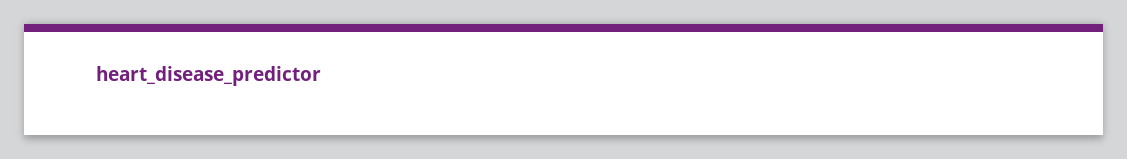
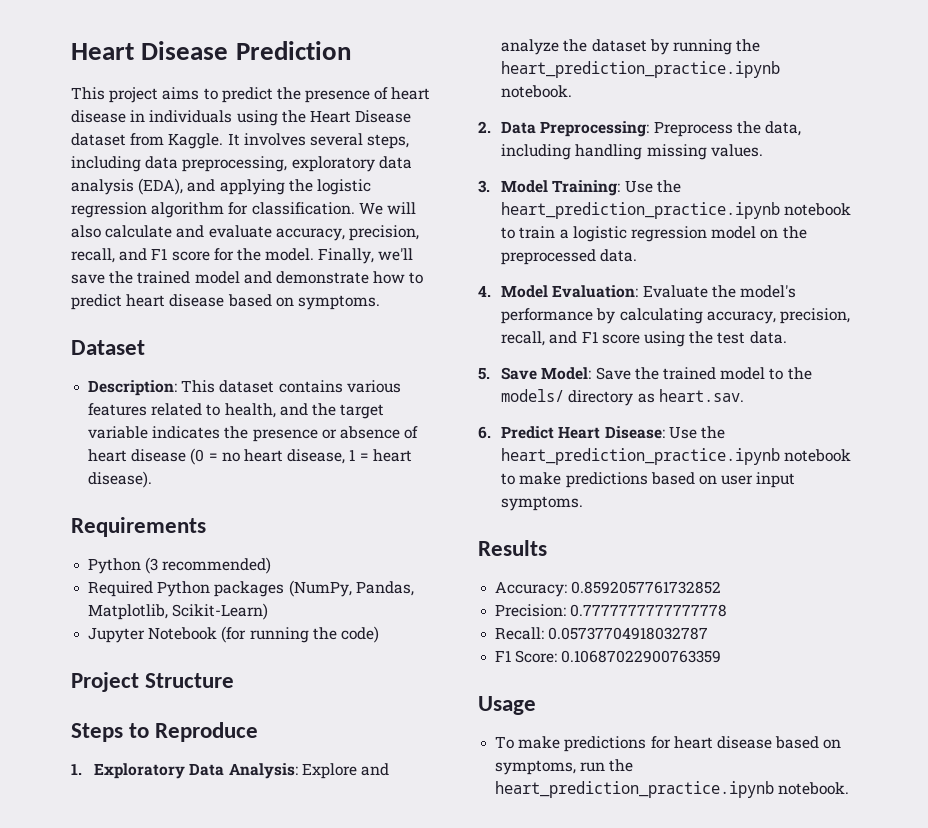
- heart_disease_predictor
+ Heart Disease Prediction
+ This project aims to predict the presence of heart disease in individuals using the Heart Disease dataset from Kaggle. It involves several steps, including data preprocessing, exploratory data analysis (EDA), and applying the logistic regression algorithm for classification. We will also calculate and evaluate accuracy, precision, recall, and F1 score for the model. Finally, we'll save the trained model and demonstrate how to predict heart disease based on symptoms.
+ Dataset
+ Description: This dataset contains various features related to health, and the target variable indicates the presence or absence of heart disease (0 = no heart disease, 1 = heart disease).
+ Requirements
+ Python (3 recommended)
+ Required Python packages (NumPy, Pandas, Matplotlib, Scikit-Learn)
+ Jupyter Notebook (for running the code)
+ Project Structure
+ Steps to Reproduce
+ 1. Exploratory Data Analysis: Explore and analyze the dataset by running the heart_prediction_practice.ipynb notebook.
+ 2. Data Preprocessing: Preprocess the data, including handling missing values.
+ 3. Model Training: Use the heart_prediction_practice.ipynb notebook to train a logistic regression model on the preprocessed data.
+ 4. Model Evaluation: Evaluate the model's performance by calculating accuracy, precision, recall, and F1 score using the test data.
+ 5. Save Model: Save the trained model to the models/ directory as heart.sav.
+ 6. Predict Heart Disease: Use the heart_prediction_practice.ipynb notebook to make predictions based on user input symptoms.
+ Results
+ Accuracy: 0.8592057761732852
+ Precision: 0.7777777777777778
+ Recall: 0.05737704918032787
+ F1 Score: 0.10687022900763359
+ Usage
+ To make predictions for heart disease based on symptoms, run the heart_prediction_practice.ipynb notebook.

